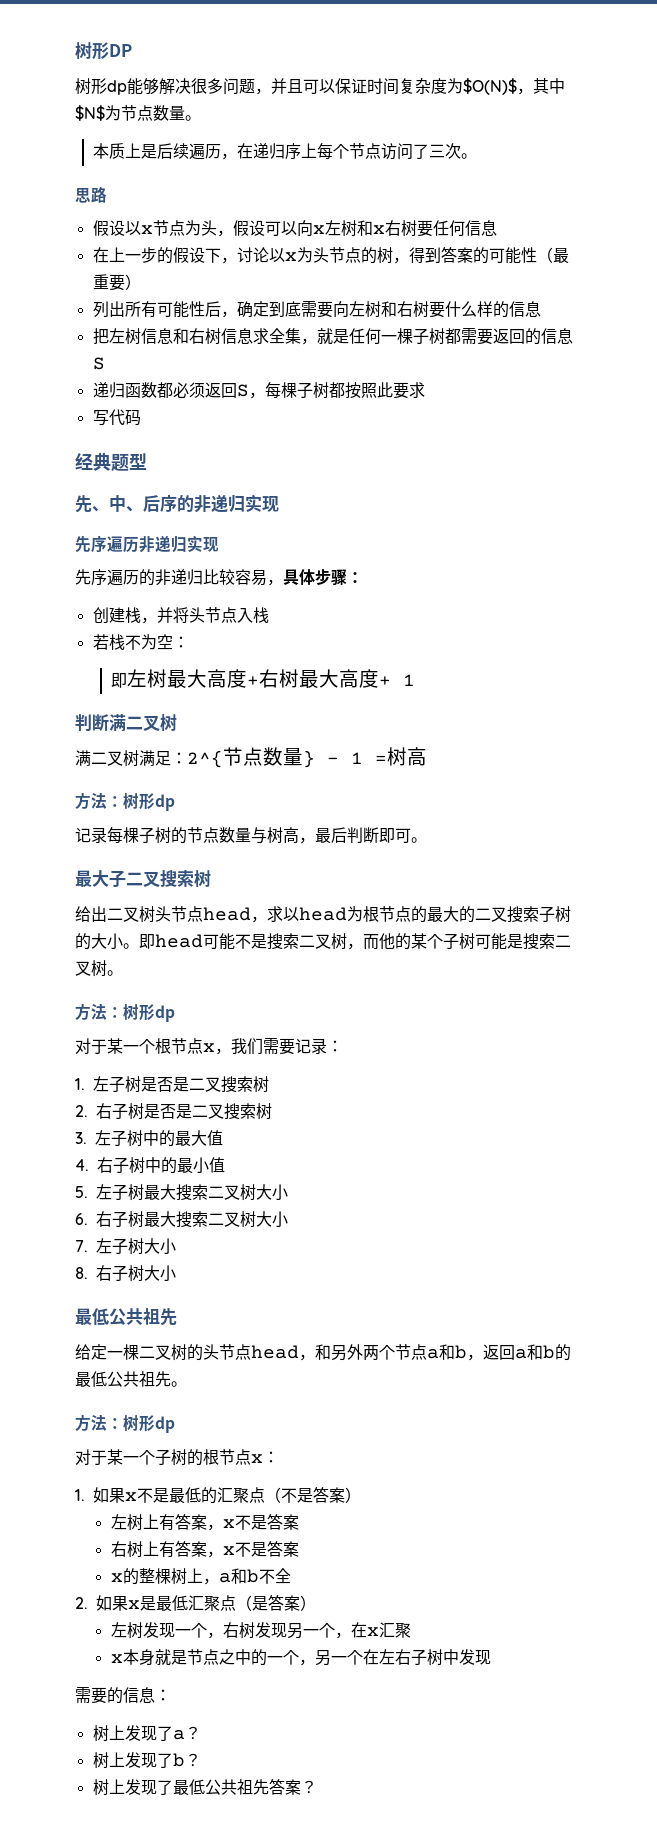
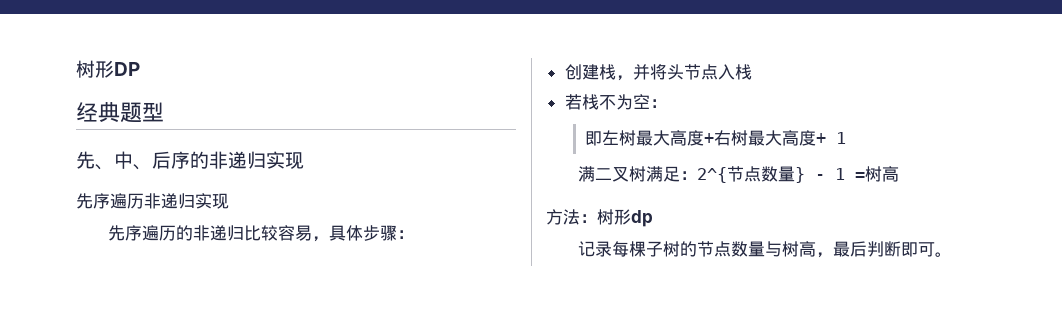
- 树形dp能够解决很多问题，并且可以保证时间复杂度为$O(N)$，其中$N$为节点数量。
- 本质上是后续遍历，在递归序上每个节点访问了三次。
- 思路
- 假设以x节点为头，假设可以向x左树和x右树要任何信息
- 在上一步的假设下，讨论以x为头节点的树，得到答案的可能性（最重要）
- 列出所有可能性后，确定到底需要向左树和右树要什么样的信息
- 把左树信息和右树信息求全集，就是任何一棵子树都需要返回的信息S
- 递归函数都必须返回S，每棵子树都按照此要求
- 写代码
- 判断满二叉树
- 最大子二叉搜索树
- 给出二叉树头节点head，求以head为根节点的最大的二叉搜索子树的大小。即head可能不是搜索二叉树，而他的某个子树可能是搜索二叉树。
- 方法：树形dp
- 对于某一个根节点x，我们需要记录：
- 1.左子树是否是二叉搜索树
- 2.右子树是否是二叉搜索树
- 3.左子树中的最大值
- 4.右子树中的最小值
- 5.左子树最大搜索二叉树大小
- 6.右子树最大搜索二叉树大小
- 7.左子树大小
- 8.右子树大小
- 最低公共祖先
- 给定一棵二叉树的头节点head，和另外两个节点a和b，返回a和b的最低公共祖先。
- 方法：树形dp
- 对于某一个子树的根节点x：
- 1.如果x不是最低的汇聚点（不是答案）
- 左树上有答案，x不是答案
- 右树上有答案，x不是答案
- x的整棵树上，a和b不全
- 2.如果x是最低汇聚点（是答案）
- 左树发现一个，右树发现另一个，在x汇聚
- x本身就是节点之中的一个，另一个在左右子树中发现
- 需要的信息：
- 树上发现了a？
- 树上发现了b？
- 树上发现了最低公共祖先答案？

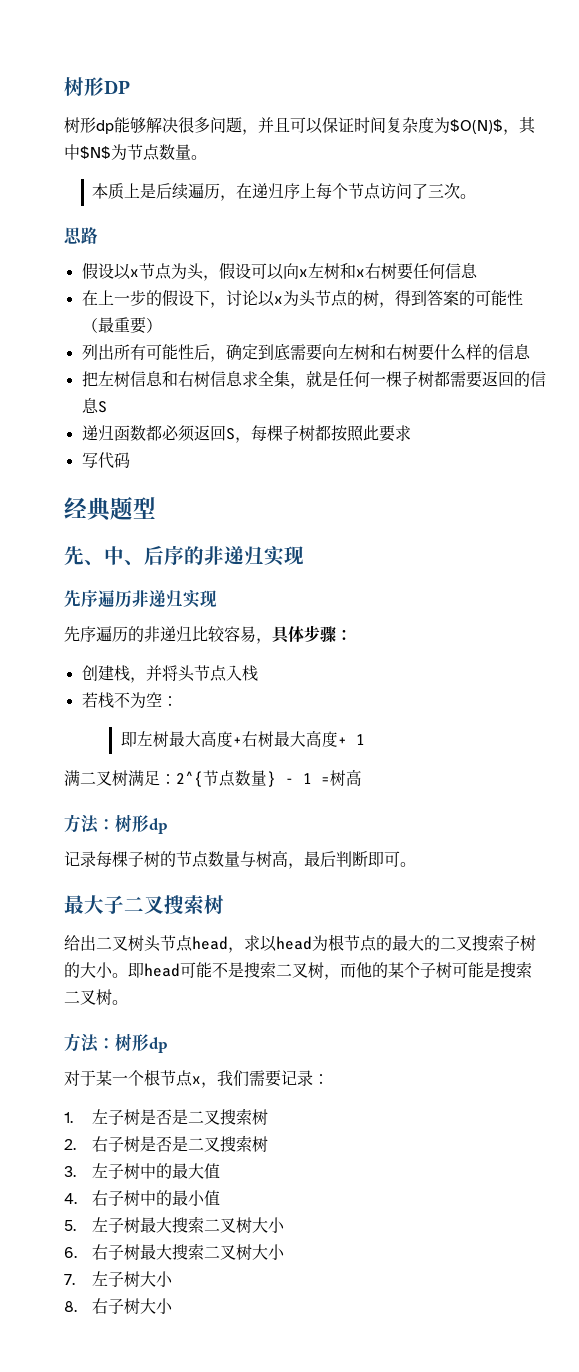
+ 树形dp能够解决很多问题，并且可以保证时间复杂度为$O(N)$，其中$N$为节点数量。
+ 本质上是后续遍历，在递归序上每个节点访问了三次。
+ 思路
+ 假设以x节点为头，假设可以向x左树和x右树要任何信息
+ 在上一步的假设下，讨论以x为头节点的树，得到答案的可能性（最重要）
+ 列出所有可能性后，确定到底需要向左树和右树要什么样的信息
+ 把左树信息和右树信息求全集，就是任何一棵子树都需要返回的信息S
+ 递归函数都必须返回S，每棵子树都按照此要求
+ 写代码
+ 最大子二叉搜索树
+ 给出二叉树头节点head，求以head为根节点的最大的二叉搜索子树的大小。即head可能不是搜索二叉树，而他的某个子树可能是搜索二叉树。
+ 方法：树形dp
+ 对于某一个根节点x，我们需要记录：
+ 1.左子树是否是二叉搜索树
+ 2.右子树是否是二叉搜索树
+ 3.左子树中的最大值
+ 4.右子树中的最小值
+ 5.左子树最大搜索二叉树大小
+ 6.右子树最大搜索二叉树大小
+ 7.左子树大小
+ 8.右子树大小

